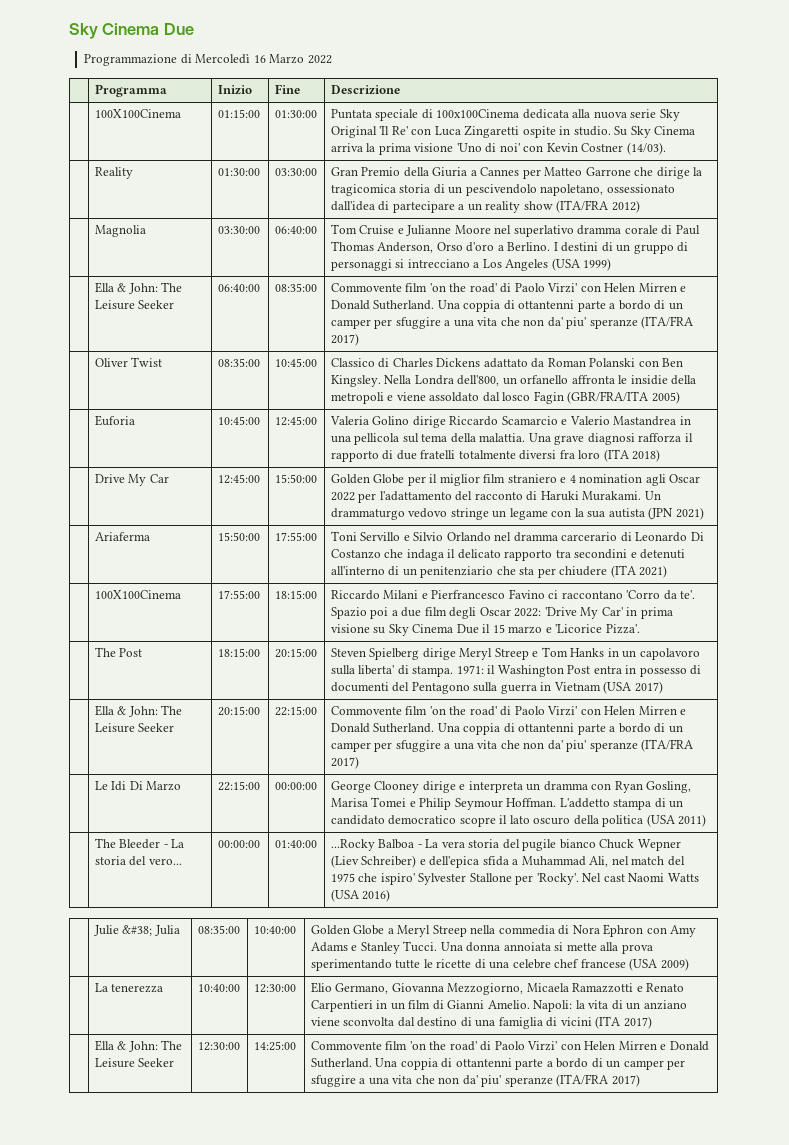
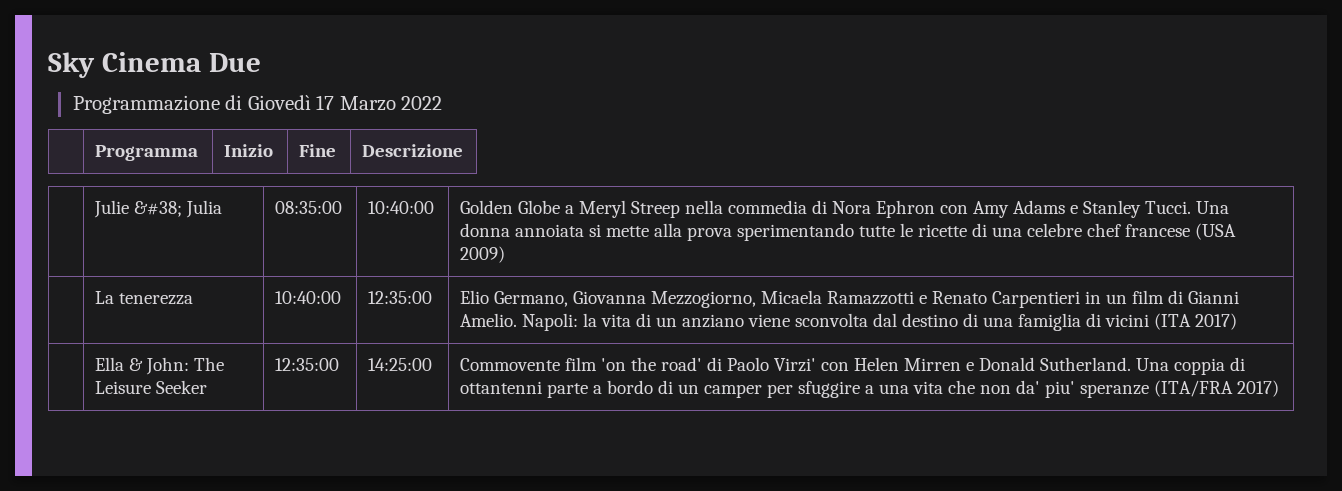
- Programmazione di Mercoledì 16 Marzo 2022
+ Programmazione di Giovedì 17 Marzo 2022
- | 100X100Cinema | 01:15:00 | 01:30:00 | Puntata speciale di 100x100Cinema dedicata alla nuova serie Sky Original 'Il Re' con Luca Zingaretti ospite in studio. Su Sky Cinema arriva la prima visione 'Uno di noi' con Kevin Costner (14/03).
- | Reality | 01:30:00 | 03:30:00 | Gran Premio della Giuria a Cannes per Matteo Garrone che dirige la tragicomica storia di un pescivendolo napoletano, ossessionato dall'idea di partecipare a un reality show (ITA/FRA 2012)
- | Magnolia | 03:30:00 | 06:40:00 | Tom Cruise e Julianne Moore nel superlativo dramma corale di Paul Thomas Anderson, Orso d'oro a Berlino. I destini di un gruppo di personaggi si intrecciano a Los Angeles (USA 1999)
- | Ella & John: The Leisure Seeker | 06:40:00 | 08:35:00 | Commovente film 'on the road' di Paolo Virzi' con Helen Mirren e Donald Sutherland. Una coppia di ottantenni parte a bordo di un camper per sfuggire a una vita che non da' piu' speranze (ITA/FRA 2017)
- | Oliver Twist | 08:35:00 | 10:45:00 | Classico di Charles Dickens adattato da Roman Polanski con Ben Kingsley. Nella Londra dell'800, un orfanello affronta le insidie della metropoli e viene assoldato dal losco Fagin (GBR/FRA/ITA 2005)
- | Euforia | 10:45:00 | 12:45:00 | Valeria Golino dirige Riccardo Scamarcio e Valerio Mastandrea in una pellicola sul tema della malattia. Una grave diagnosi rafforza il rapporto di due fratelli totalmente diversi fra loro (ITA 2018)
- | Drive My Car | 12:45:00 | 15:50:00 | Golden Globe per il miglior film straniero e 4 nomination agli Oscar 2022 per l'adattamento del racconto di Haruki Murakami. Un drammaturgo vedovo stringe un legame con la sua autista (JPN 2021)
- | Ariaferma | 15:50:00 | 17:55:00 | Toni Servillo e Silvio Orlando nel dramma carcerario di Leonardo Di Costanzo che indaga il delicato rapporto tra secondini e detenuti all'interno di un penitenziario che sta per chiudere (ITA 2021)
- | 100X100Cinema | 17:55:00 | 18:15:00 | Riccardo Milani e Pierfrancesco Favino ci raccontano 'Corro da te'. Spazio poi a due film degli Oscar 2022: 'Drive My Car' in prima visione su Sky Cinema Due il 15 marzo e 'Licorice Pizza'.
- | The Post | 18:15:00 | 20:15:00 | Steven Spielberg dirige Meryl Streep e Tom Hanks in un capolavoro sulla liberta' di stampa. 1971: il Washington Post entra in possesso di documenti del Pentagono sulla guerra in Vietnam (USA 2017)
- | Ella & John: The Leisure Seeker | 20:15:00 | 22:15:00 | Commovente film 'on the road' di Paolo Virzi' con Helen Mirren e Donald Sutherland. Una coppia di ottantenni parte a bordo di un camper per sfuggire a una vita che non da' piu' speranze (ITA/FRA 2017)
- | Le Idi Di Marzo | 22:15:00 | 00:00:00 | George Clooney dirige e interpreta un dramma con Ryan Gosling, Marisa Tomei e Philip Seymour Hoffman. L'addetto stampa di un candidato democratico scopre il lato oscuro della politica (USA 2011)
- | The Bleeder - La storia del vero... | 00:00:00 | 01:40:00 | ...Rocky Balboa - La vera storia del pugile bianco Chuck Wepner (Liev Schreiber) e dell'epica sfida a Muhammad Ali, nel match del 1975 che ispiro' Sylvester Stallone per 'Rocky'. Nel cast Naomi Watts (USA 2016)
- | La tenerezza | 10:40:00 | 12:30:00 | Elio Germano, Giovanna Mezzogiorno, Micaela Ramazzotti e Renato Carpentieri in un film di Gianni Amelio. Napoli: la vita di un anziano viene sconvolta dal destino di una famiglia di vicini (ITA 2017)
+ | La tenerezza | 10:40:00 | 12:35:00 | Elio Germano, Giovanna Mezzogiorno, Micaela Ramazzotti e Renato Carpentieri in un film di Gianni Amelio. Napoli: la vita di un anziano viene sconvolta dal destino di una famiglia di vicini (ITA 2017)
- Ella & John: The Leisure Seeker | 12:30:00
+ Ella & John: The Leisure Seeker | 12:35:00

